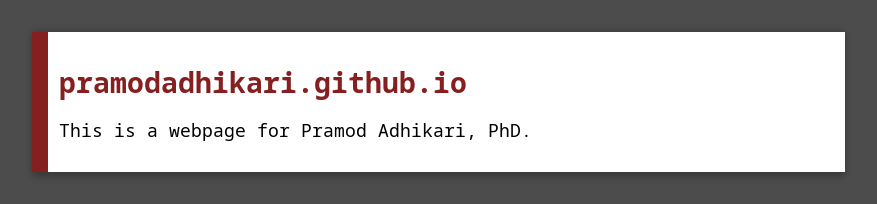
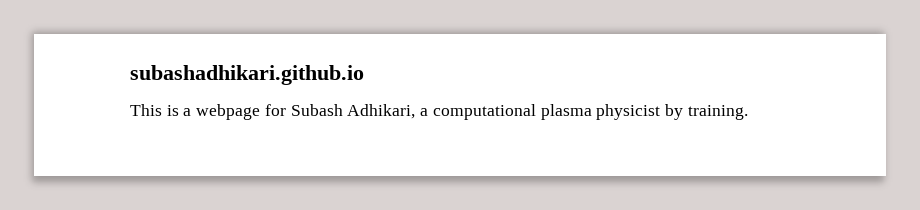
- pramodadhikari.github.io
+ subashadhikari.github.io
- This is a webpage for Pramod Adhikari, PhD.
+ This is a webpage for Subash Adhikari, a computational plasma physicist by training.

